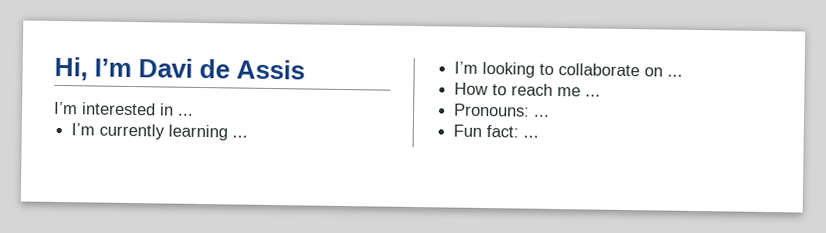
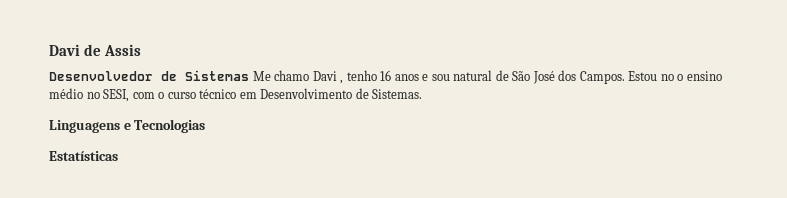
- Hi, I’m Davi de Assis
+ Davi de Assis
- I’m interested in ...
- I’m currently learning ...
- I’m looking to collaborate on ...
- How to reach me ...
- Pronouns: ...
- Fun fact: ...
+ Desenvolvedor de Sistemas Me chamo Davi , tenho 16 anos e sou natural de São José dos Campos. Estou no o ensino médio no SESI, com o curso técnico em Desenvolvimento de Sistemas.
+ Linguagens e Tecnologias
+ Estatísticas

